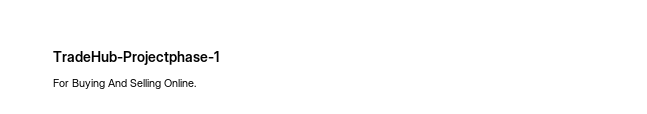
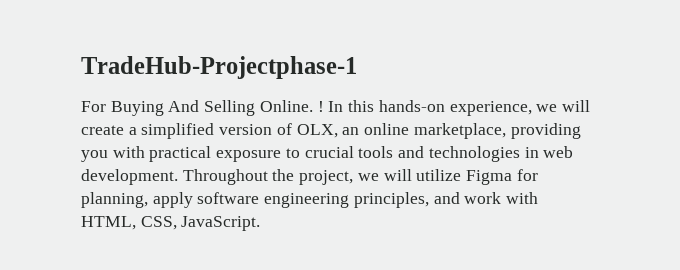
+ ! In this hands-on experience, we will create a simplified version of OLX, an online marketplace, providing you with practical exposure to crucial tools and technologies in web development. Throughout the project, we will utilize Figma for planning, apply software engineering principles, and work with HTML, CSS, JavaScript.

